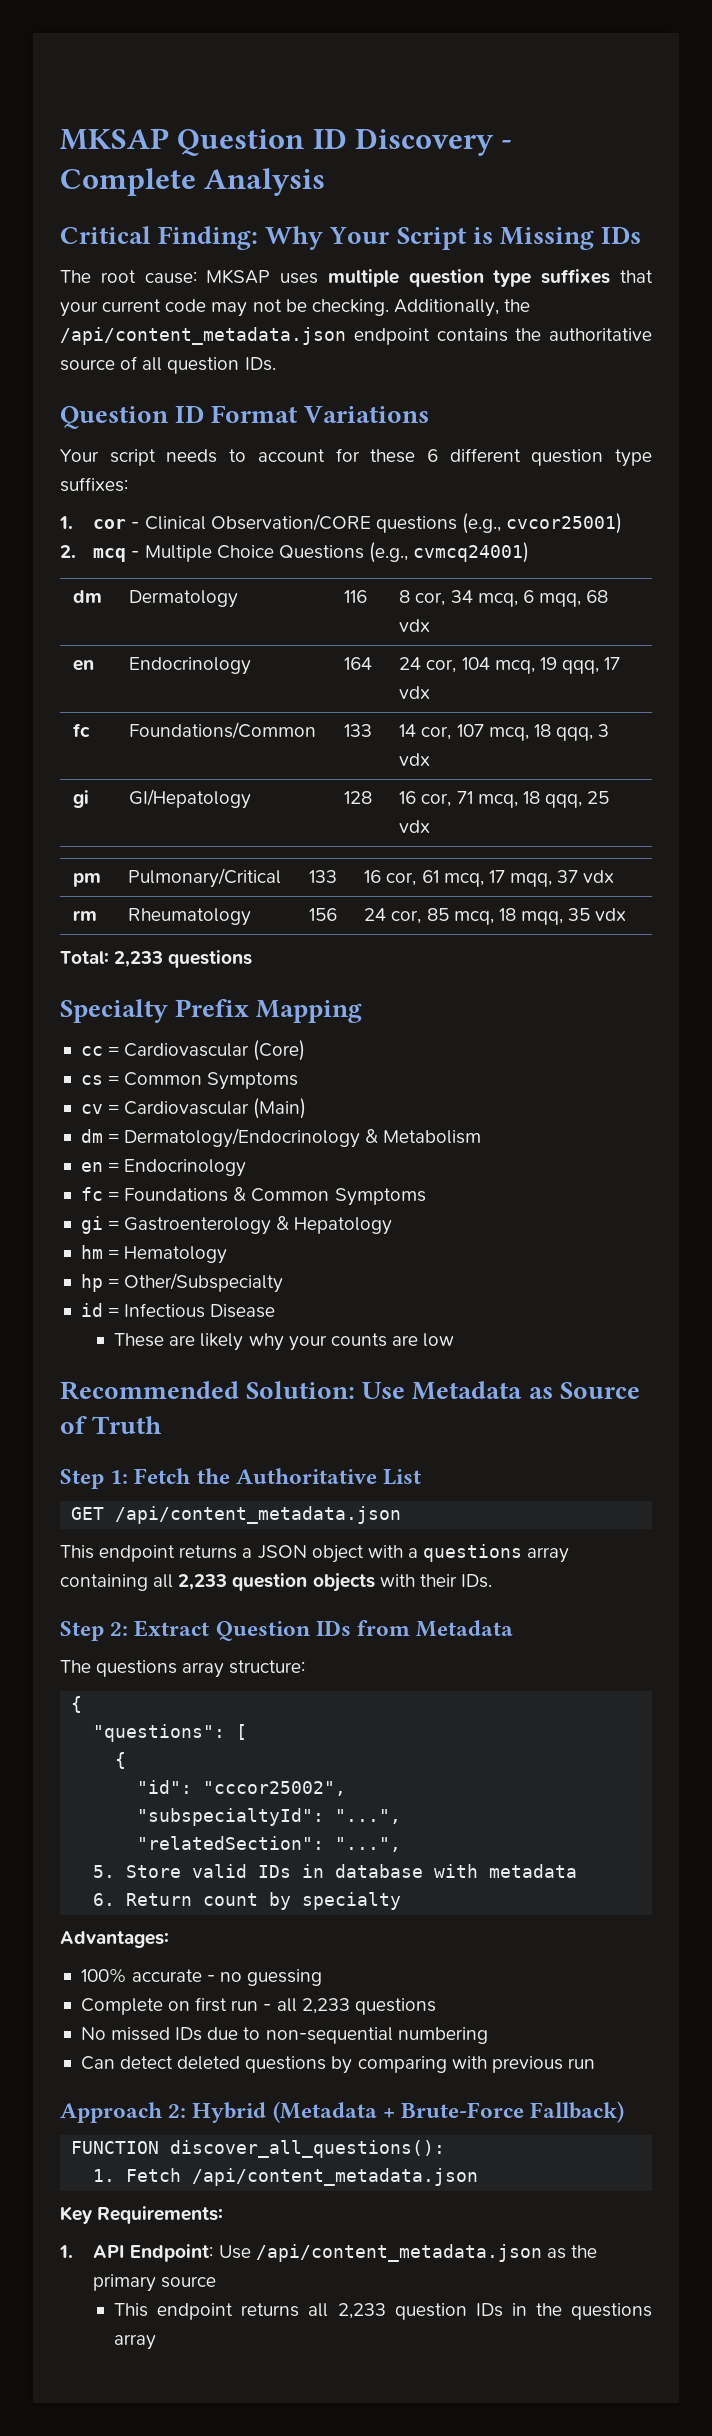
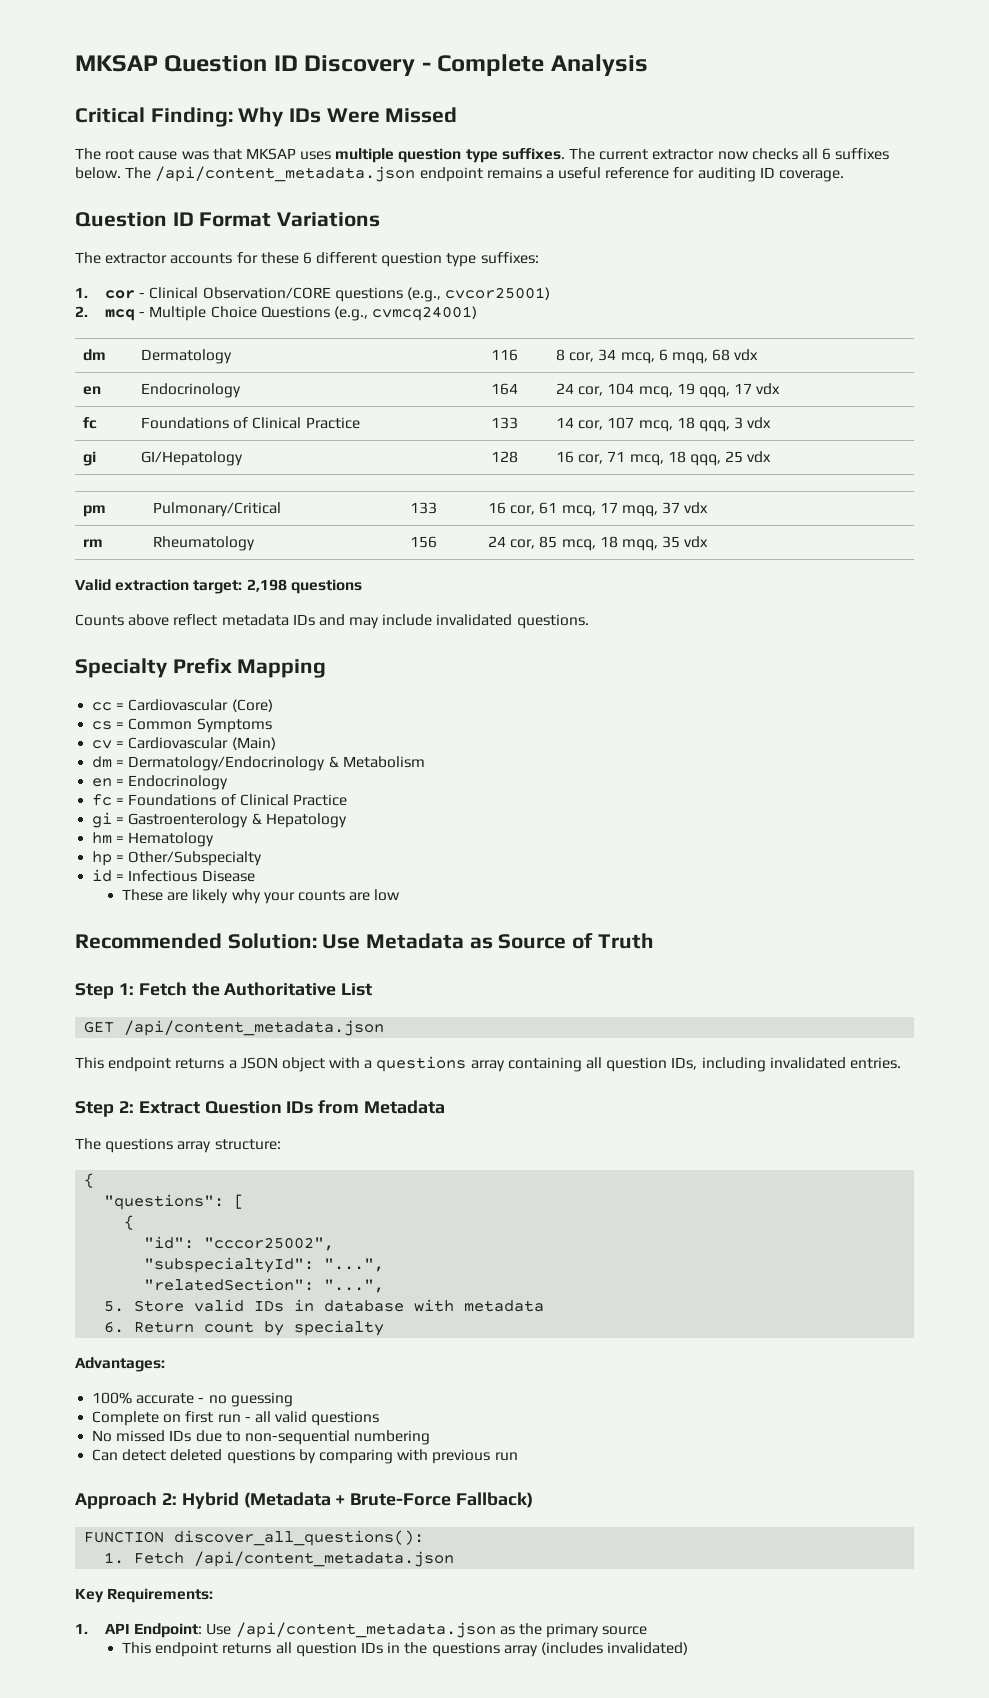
- Critical Finding: Why Your Script is Missing IDs
+ Critical Finding: Why IDs Were Missed
- The root cause: MKSAP uses multiple question type suffixes that your current code may not be checking. Additionally, the /api/content_metadata.json endpoint contains the authoritative source of all question IDs.
+ The root cause was that MKSAP uses multiple question type suffixes. The current extractor now checks all 6 suffixes below. The /api/content_metadata.json endpoint remains a useful reference for auditing ID coverage.
- Your script needs to account for these 6 different question type suffixes:
+ The extractor accounts for these 6 different question type suffixes:
- fc | Foundations/Common | 133 | 14 cor, 107 mcq, 18 qqq, 3 vdx
+ fc | Foundations of Clinical Practice | 133 | 14 cor, 107 mcq, 18 qqq, 3 vdx
- Total: 2,233 questions
+ Valid extraction target: 2,198 questions
+ Counts above reflect metadata IDs and may include invalidated questions.
- fc = Foundations & Common Symptoms
+ fc = Foundations of Clinical Practice
- This endpoint returns a JSON object with a questions array containing all 2,233 question objects with their IDs.
+ This endpoint returns a JSON object with a questions array containing all question IDs, including invalidated entries.
- Complete on first run - all 2,233 questions
+ Complete on first run - all valid questions
- This endpoint returns all 2,233 question IDs in the questions array
+ This endpoint returns all question IDs in the questions array (includes invalidated)

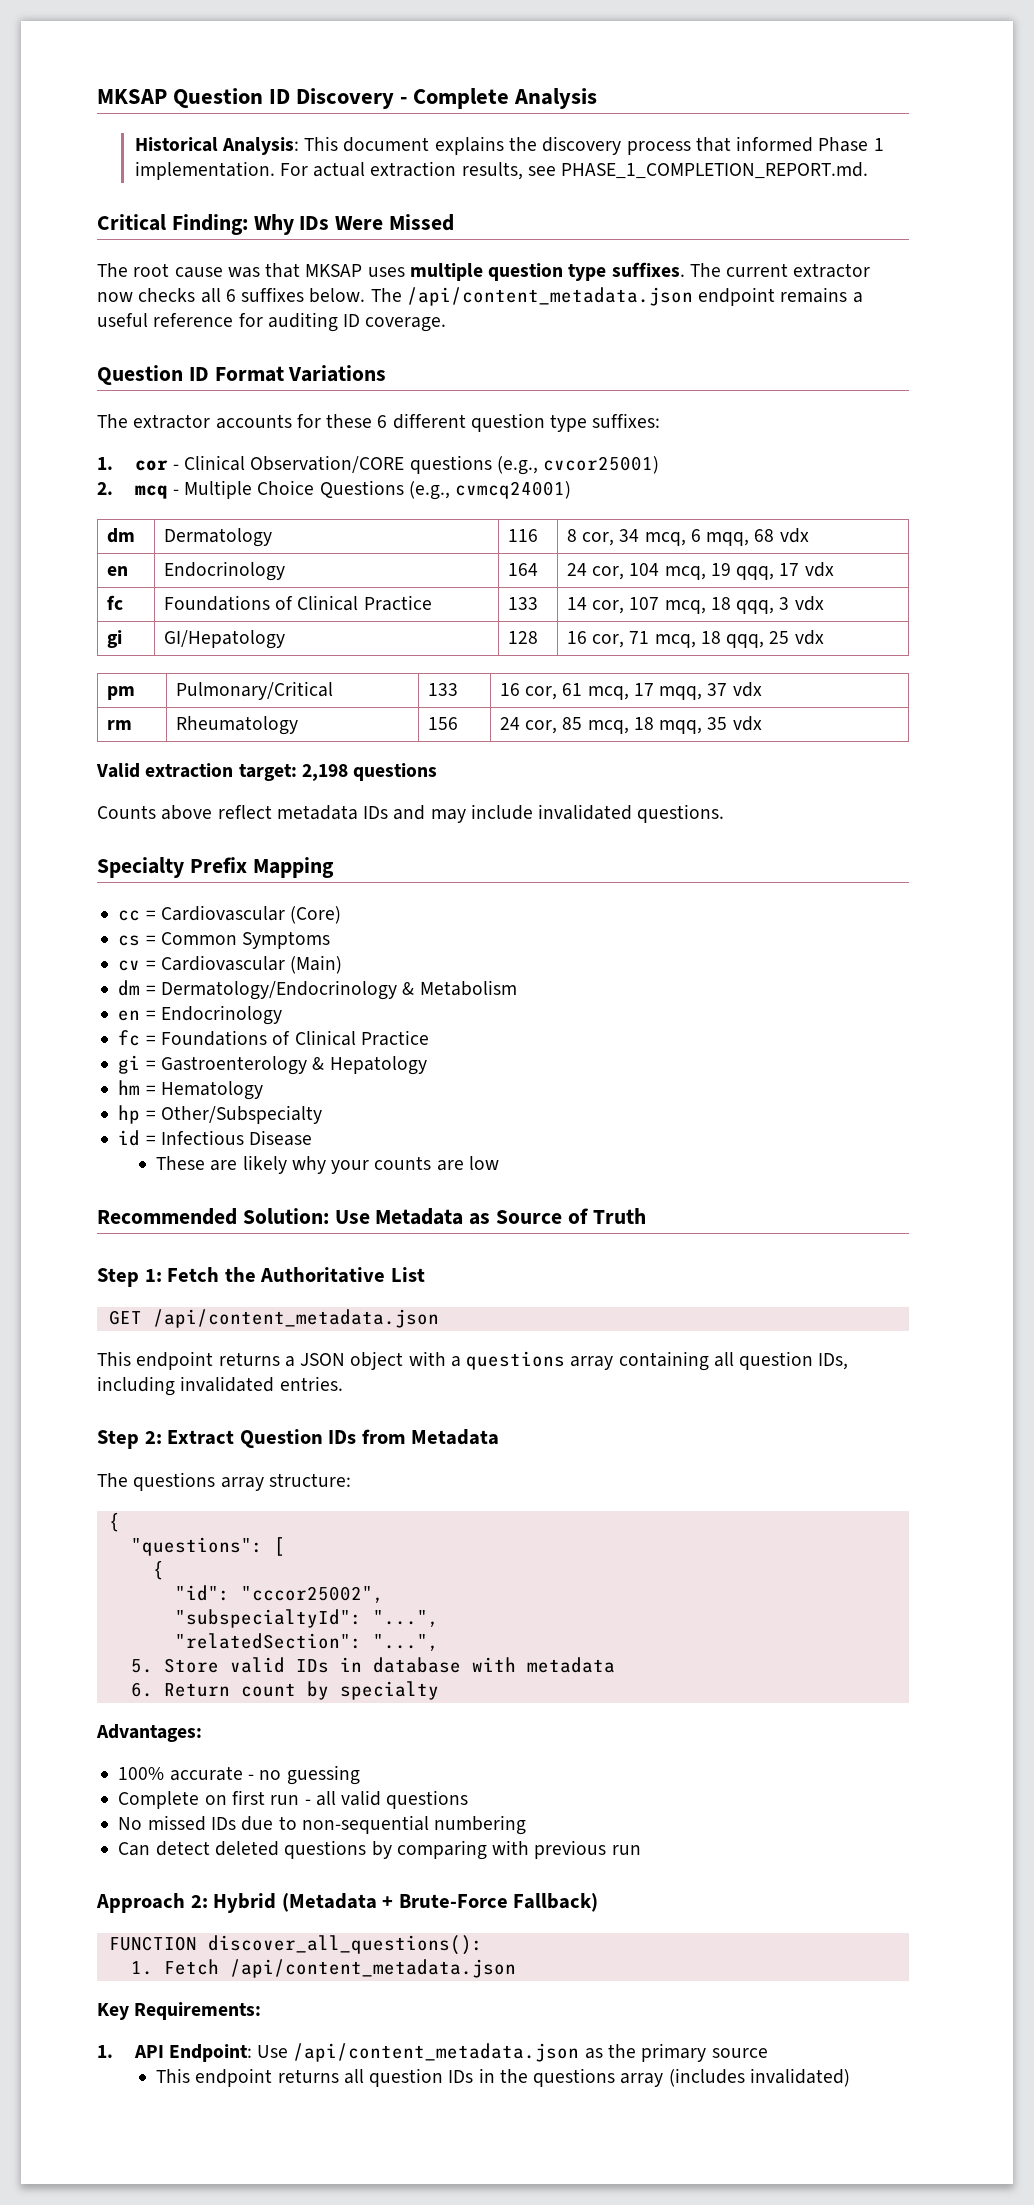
+ Historical Analysis: This document explains the discovery process that informed Phase 1 implementation. For actual extraction results, see PHASE_1_COMPLETION_REPORT.md.

